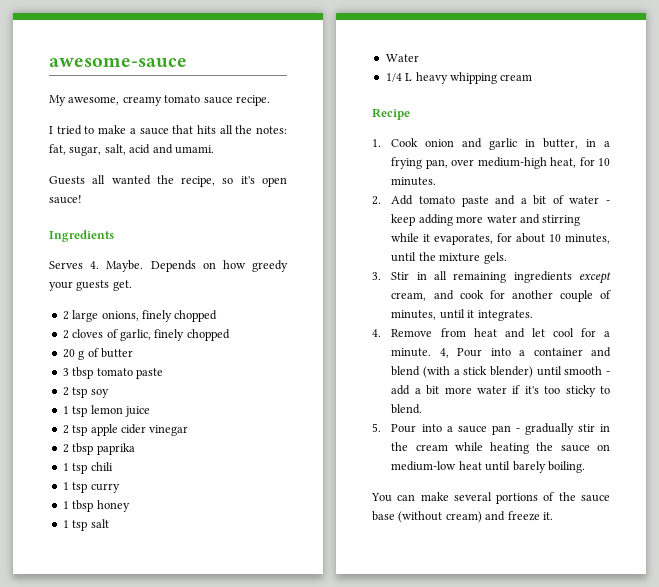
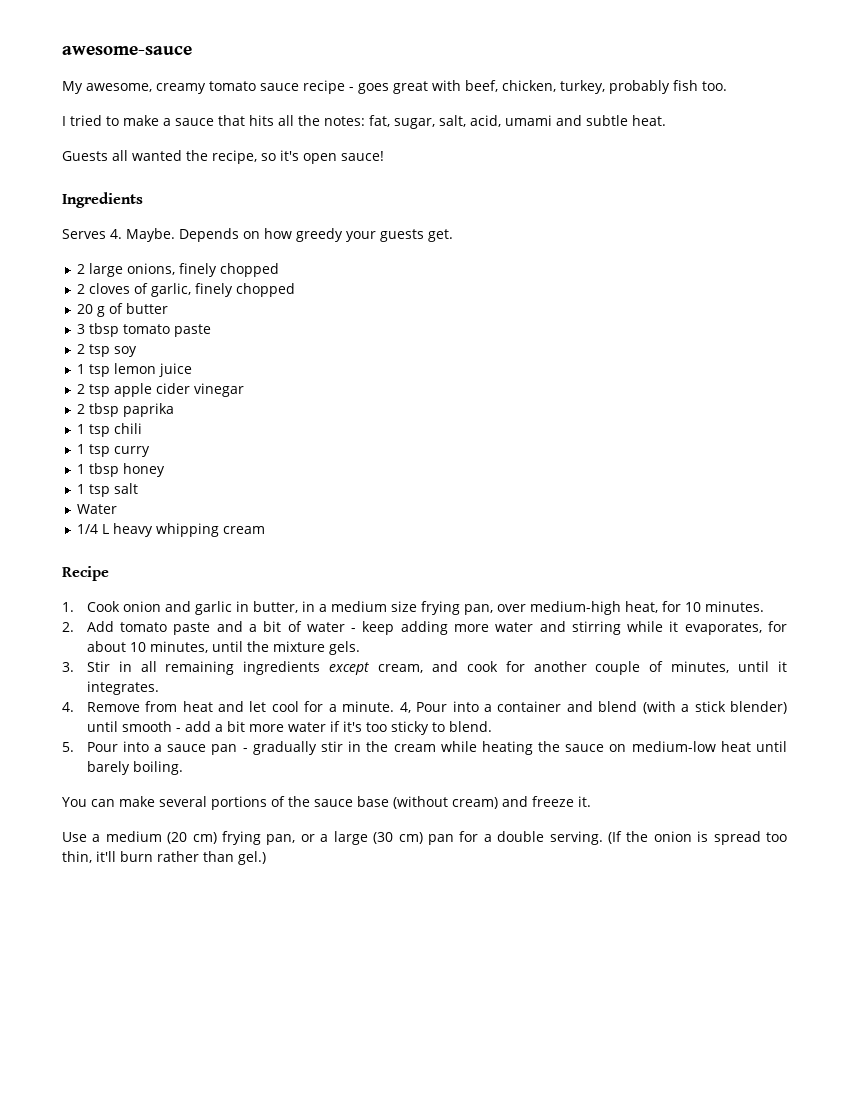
- My awesome, creamy tomato sauce recipe.
+ My awesome, creamy tomato sauce recipe - goes great with beef, chicken, turkey, probably fish too.
- I tried to make a sauce that hits all the notes: fat, sugar, salt, acid and umami.
+ I tried to make a sauce that hits all the notes: fat, sugar, salt, acid, umami and subtle heat.
- 1. Cook onion and garlic in butter, in a frying pan, over medium-high heat, for 10 minutes.
+ 1. Cook onion and garlic in butter, in a medium size frying pan, over medium-high heat, for 10 minutes.
+ Use a medium (20 cm) frying pan, or a large (30 cm) pan for a double serving. (If the onion is spread too thin, it'll burn rather than gel.)

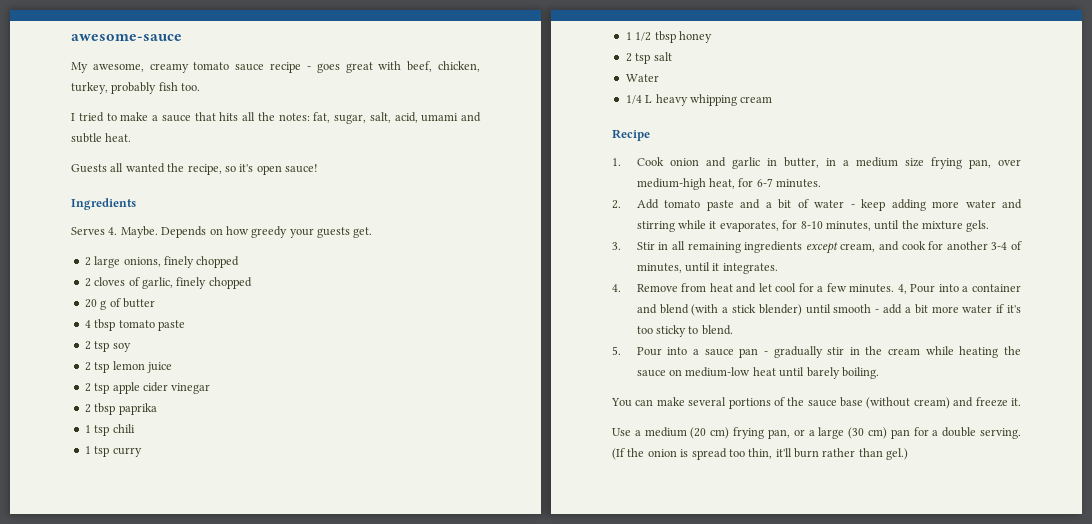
- 3 tbsp tomato paste
+ 4 tbsp tomato paste
- 1 tsp lemon juice
+ 2 tsp lemon juice
- 1 tbsp honey
+ 1 1/2 tbsp honey
- 1 tsp salt
+ 2 tsp salt
- 1. Cook onion and garlic in butter, in a medium size frying pan, over medium-high heat, for 10 minutes.
+ 1. Cook onion and garlic in butter, in a medium size frying pan, over medium-high heat, for 6-7 minutes.
- 2. Add tomato paste and a bit of water - keep adding more water and stirring while it evaporates, for about 10 minutes, until the mixture gels.
+ 2. Add tomato paste and a bit of water - keep adding more water and stirring while it evaporates, for 8-10 minutes, until the mixture gels.
- 3. Stir in all remaining ingredients except cream, and cook for another couple of minutes, until it integrates.
+ 3. Stir in all remaining ingredients except cream, and cook for another 3-4 of minutes, until it integrates.
- 4. Remove from heat and let cool for a minute.
+ 4. Remove from heat and let cool for a few minutes.

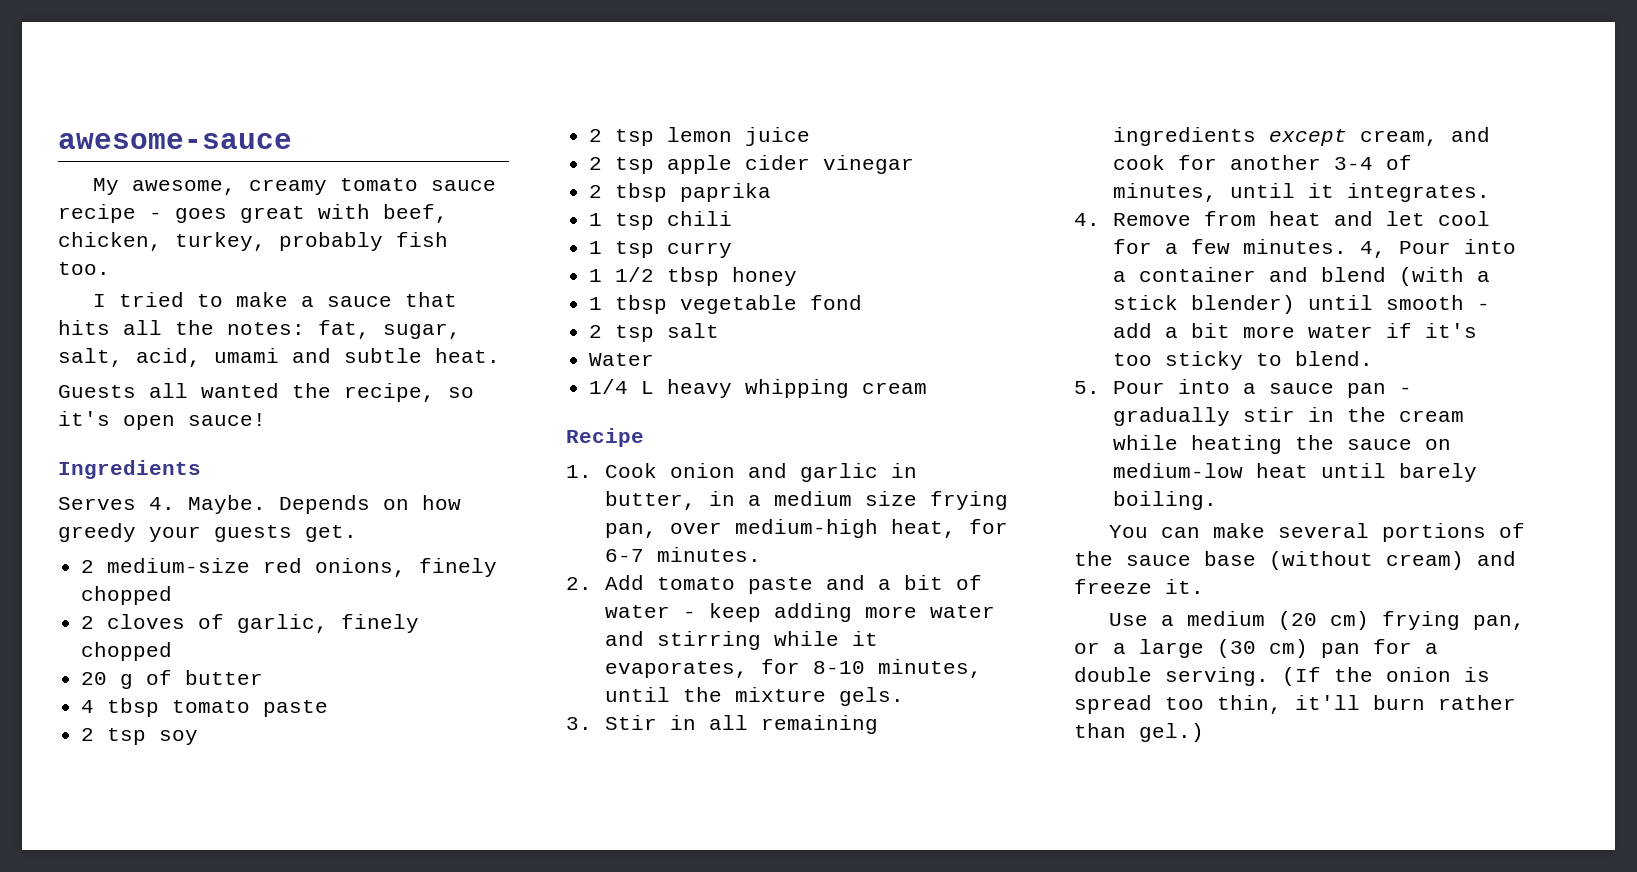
- 2 large onions, finely chopped
+ 2 medium-size red onions, finely chopped
+ 1 tbsp vegetable fond

